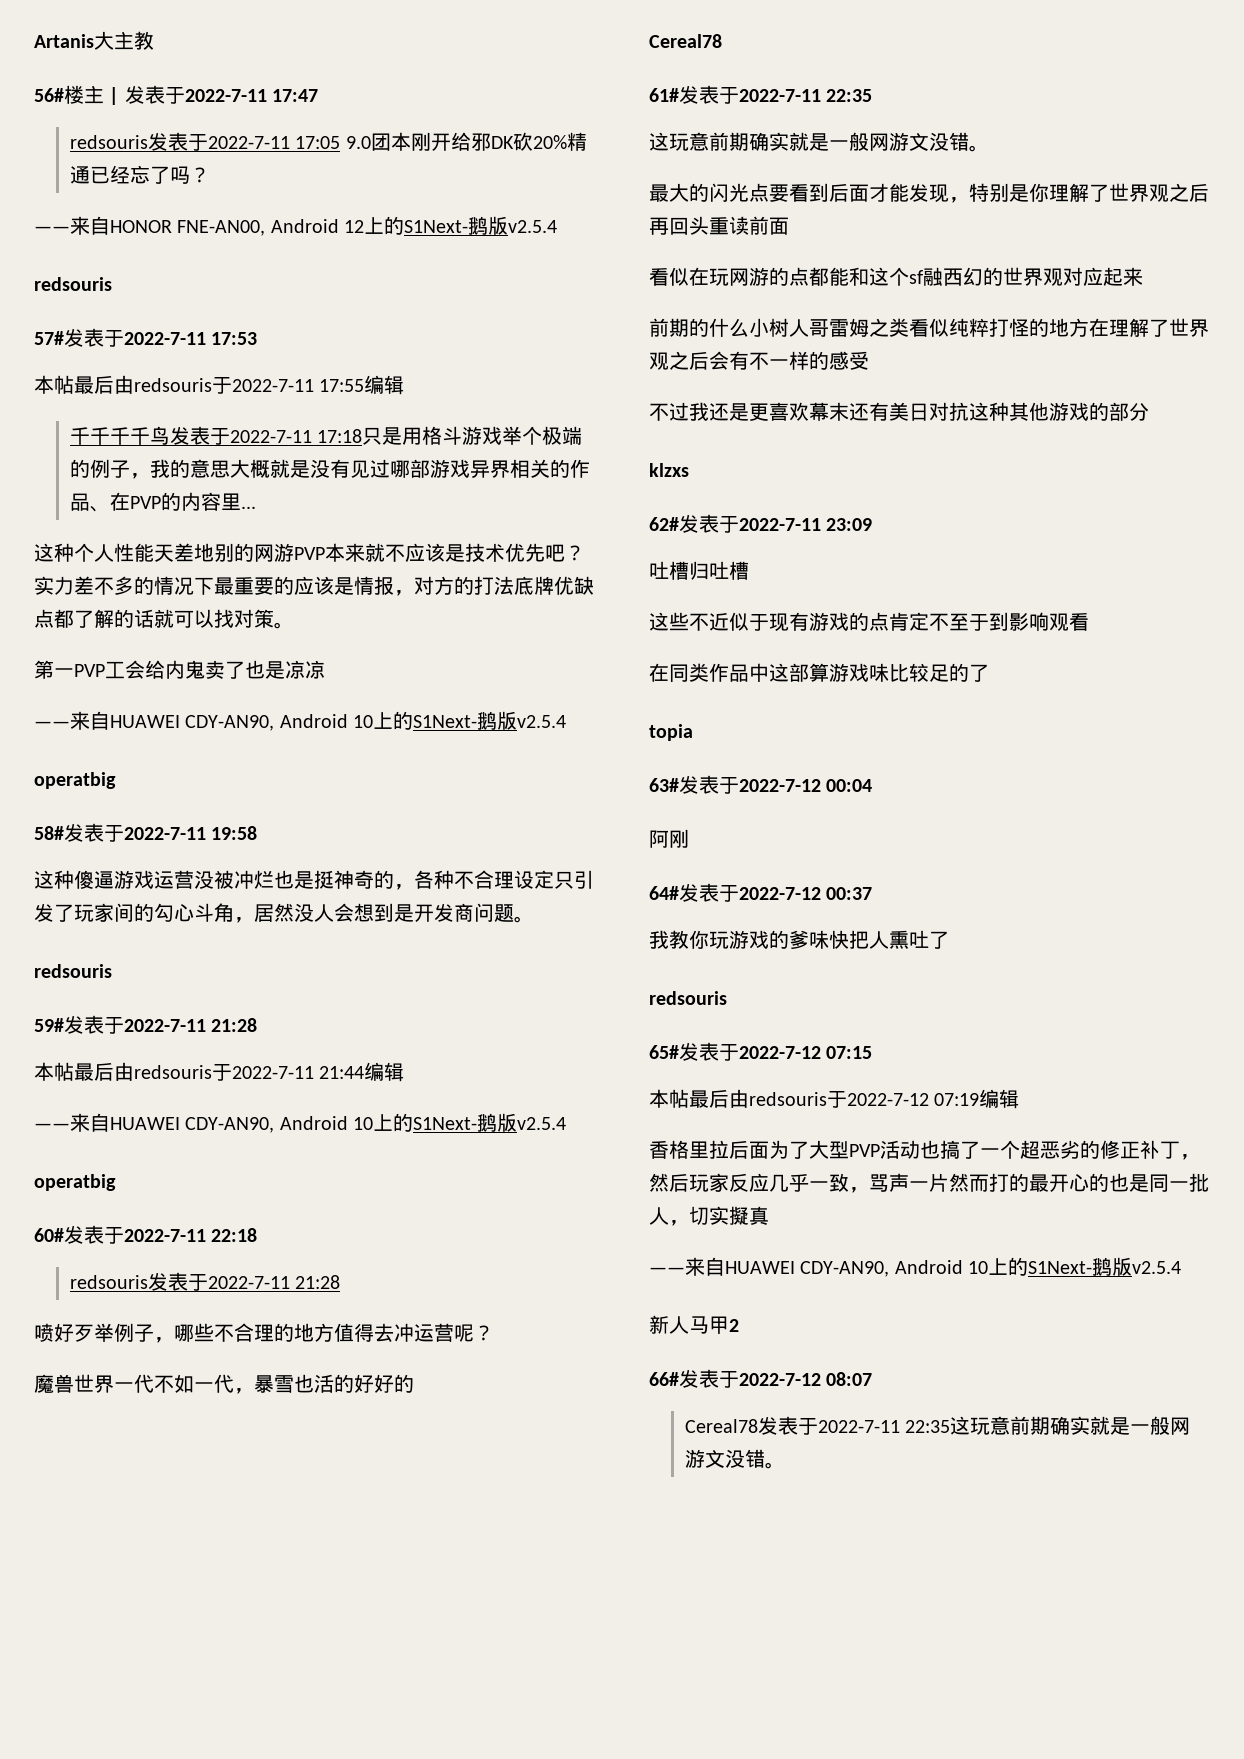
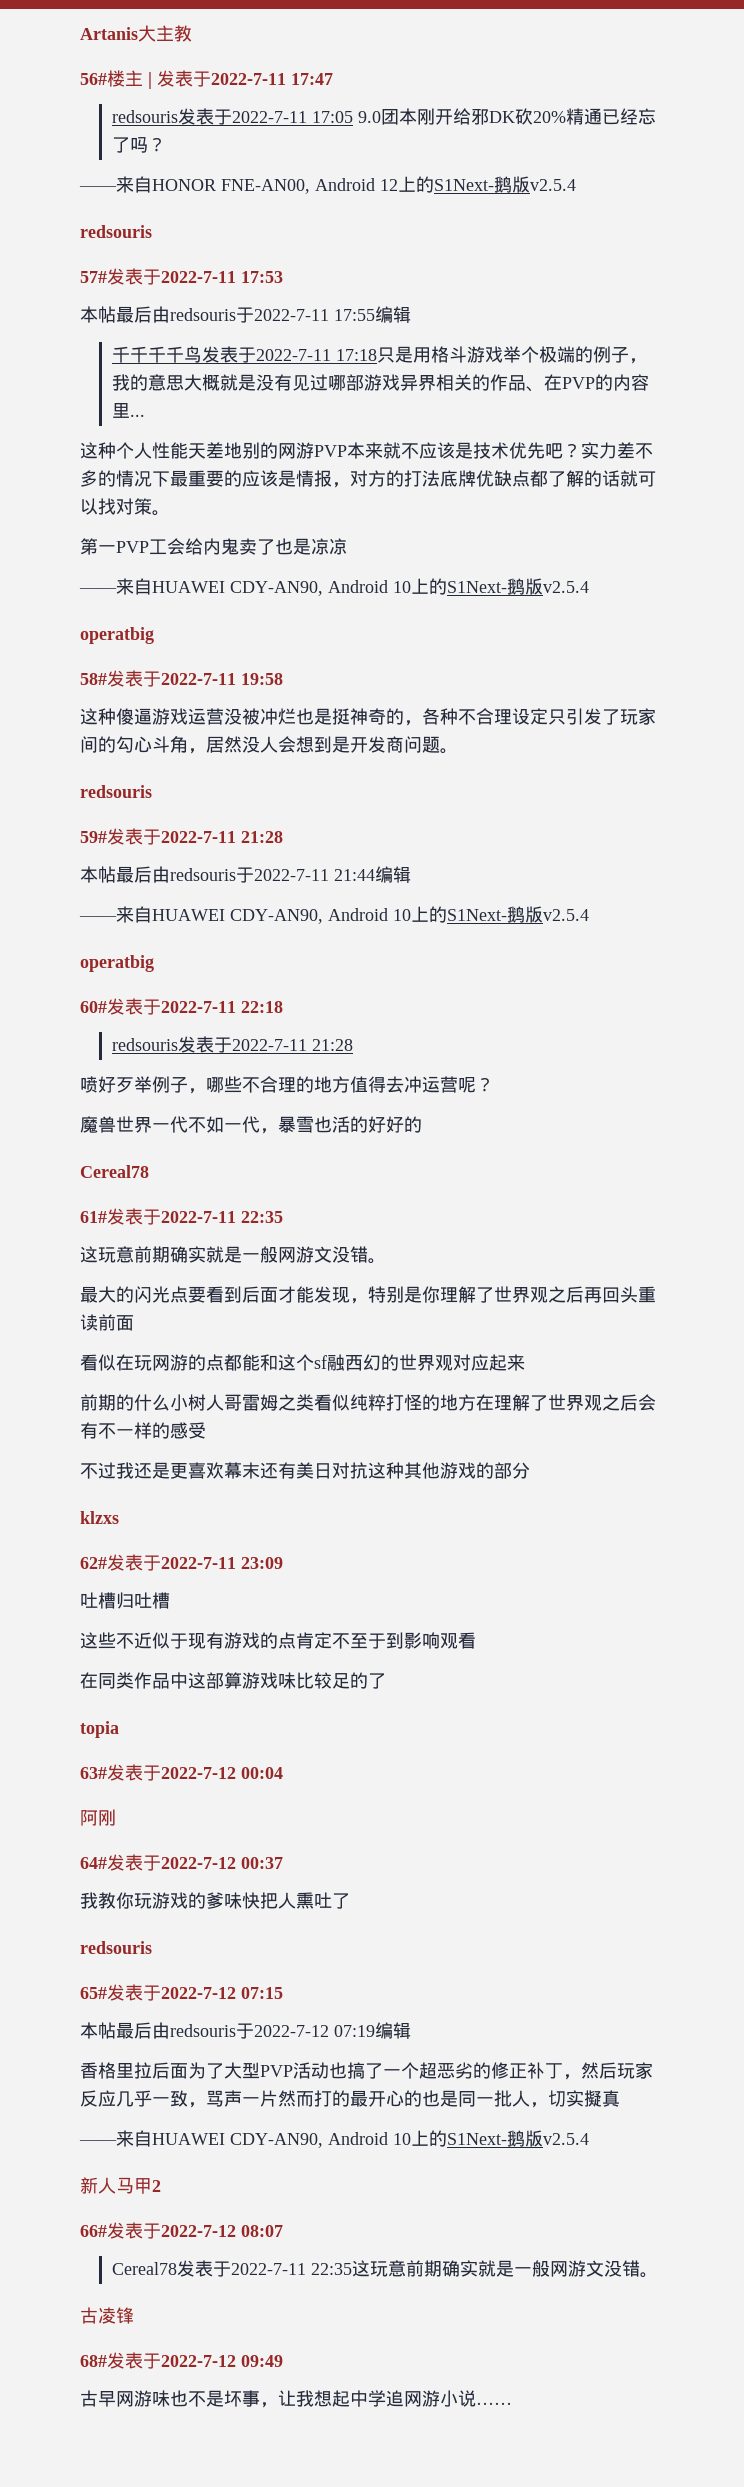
+ 古凌锋
+ 68#发表于2022-7-12 09:49
+ 古早网游味也不是坏事，让我想起中学追网游小说……

